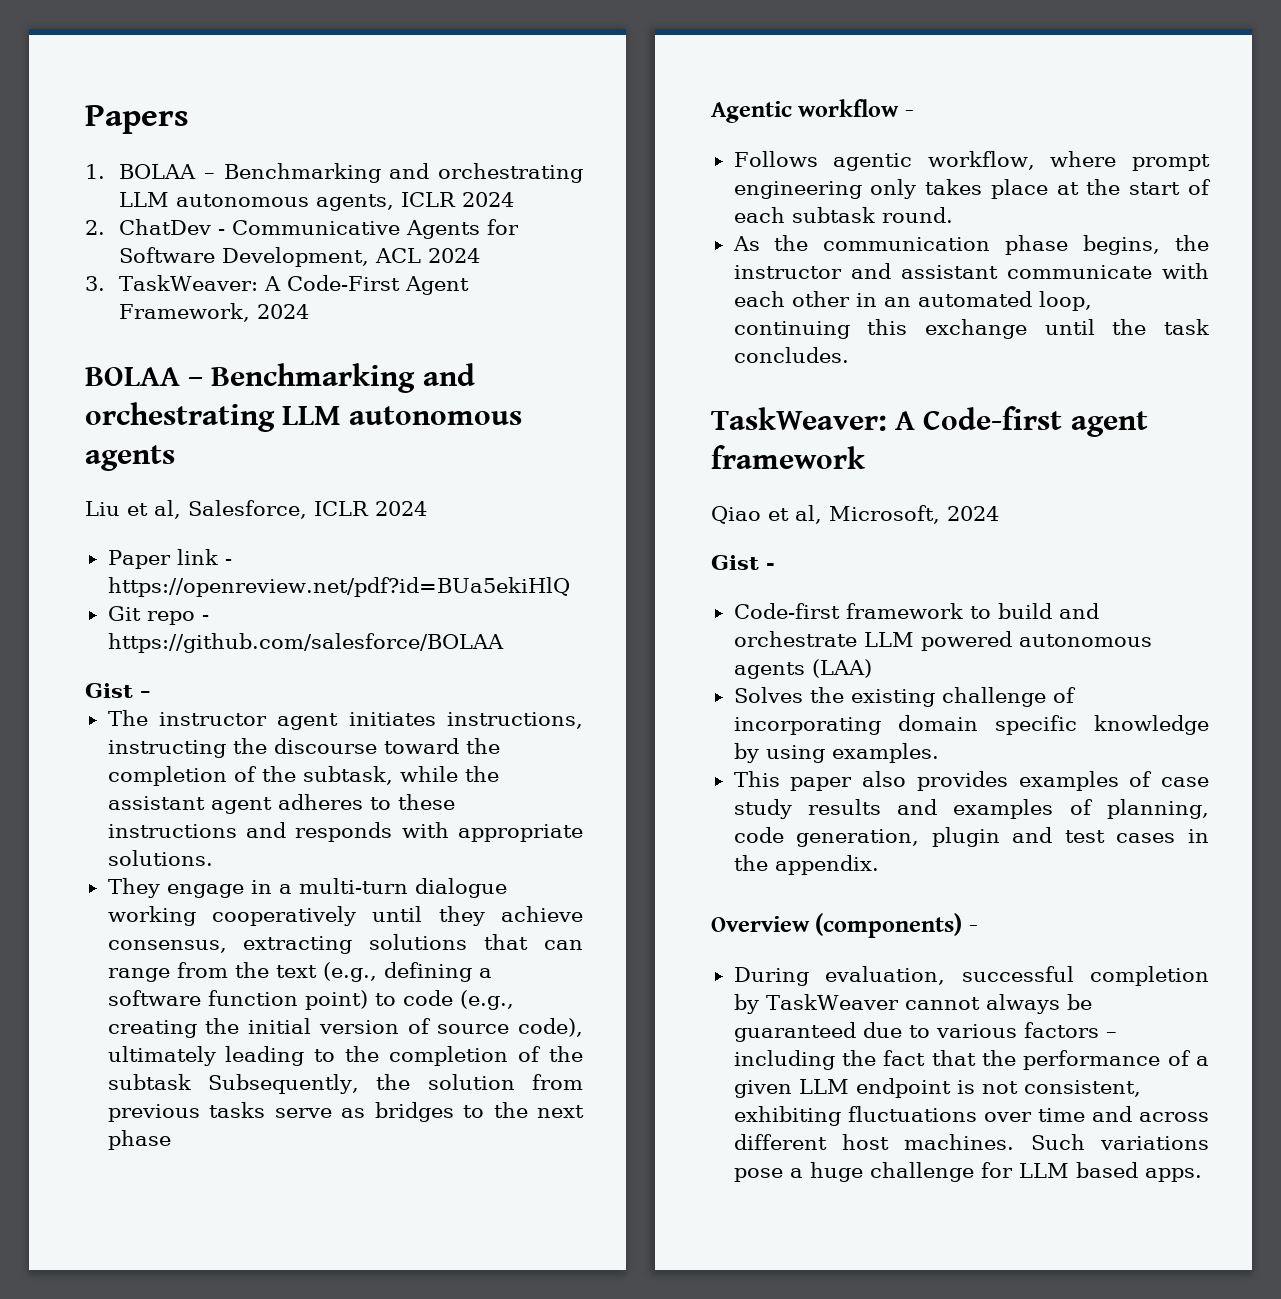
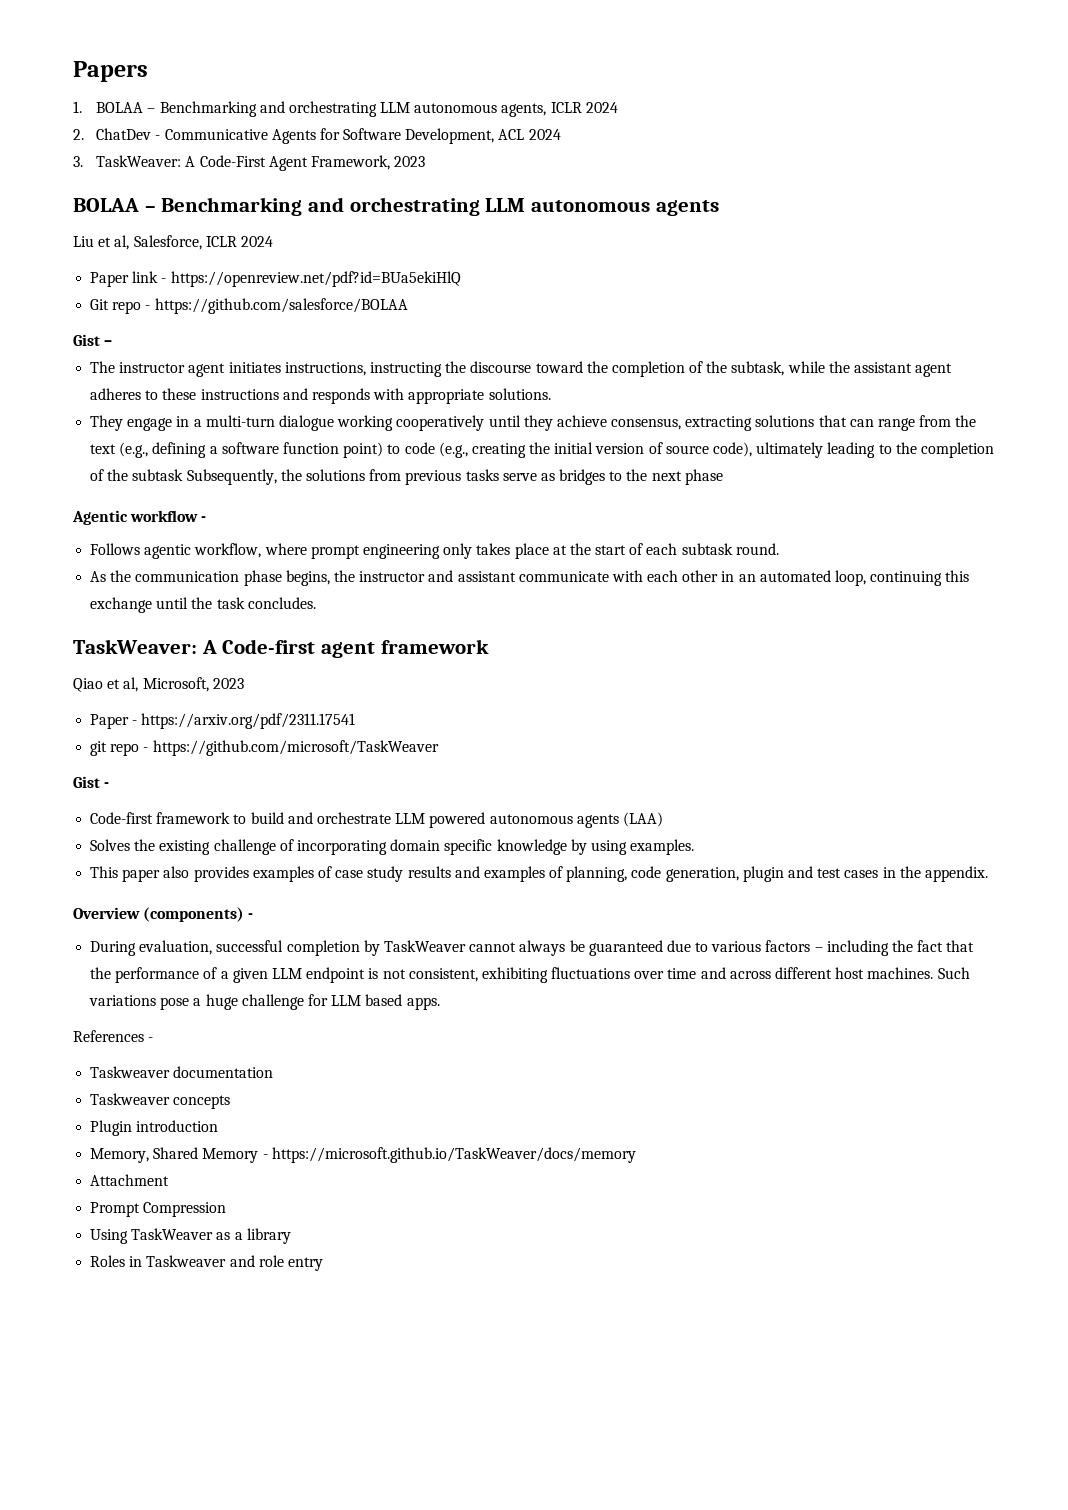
- 3. TaskWeaver: A Code-First Agent Framework, 2024
+ 3. TaskWeaver: A Code-First Agent Framework, 2023
- They engage in a multi-turn dialogue working cooperatively until they achieve consensus, extracting solutions that can range from the text (e.g., defining a software function point) to code (e.g., creating the initial version of source code), ultimately leading to the completion of the subtask Subsequently, the solution from previous tasks serve as bridges to the next phase
+ They engage in a multi-turn dialogue working cooperatively until they achieve consensus, extracting solutions that can range from the text (e.g., defining a software function point) to code (e.g., creating the initial version of source code), ultimately leading to the completion of the subtask Subsequently, the solutions from previous tasks serve as bridges to the next phase
- Qiao et al, Microsoft, 2024
+ Qiao et al, Microsoft, 2023
+ Paper - https://arxiv.org/pdf/2311.17541
+ git repo - https://github.com/microsoft/TaskWeaver
+ References -
+ Taskweaver documentation
+ Taskweaver concepts
+ Plugin introduction
+ Memory, Shared Memory - https://microsoft.github.io/TaskWeaver/docs/memory
+ Attachment
+ Prompt Compression
+ Using TaskWeaver as a library
+ Roles in Taskweaver and role entry

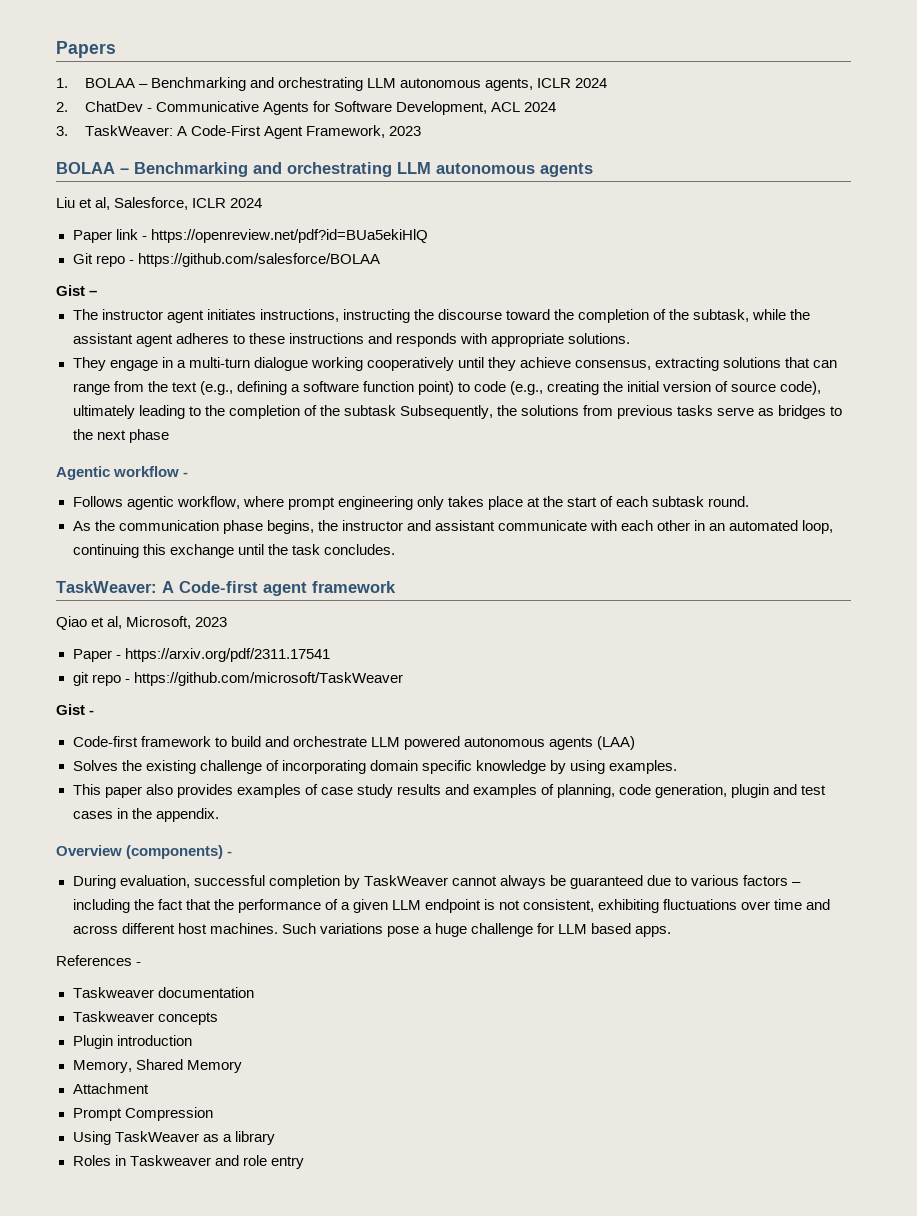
- Memory, Shared Memory - https://microsoft.github.io/TaskWeaver/docs/memory
+ Memory, Shared Memory

